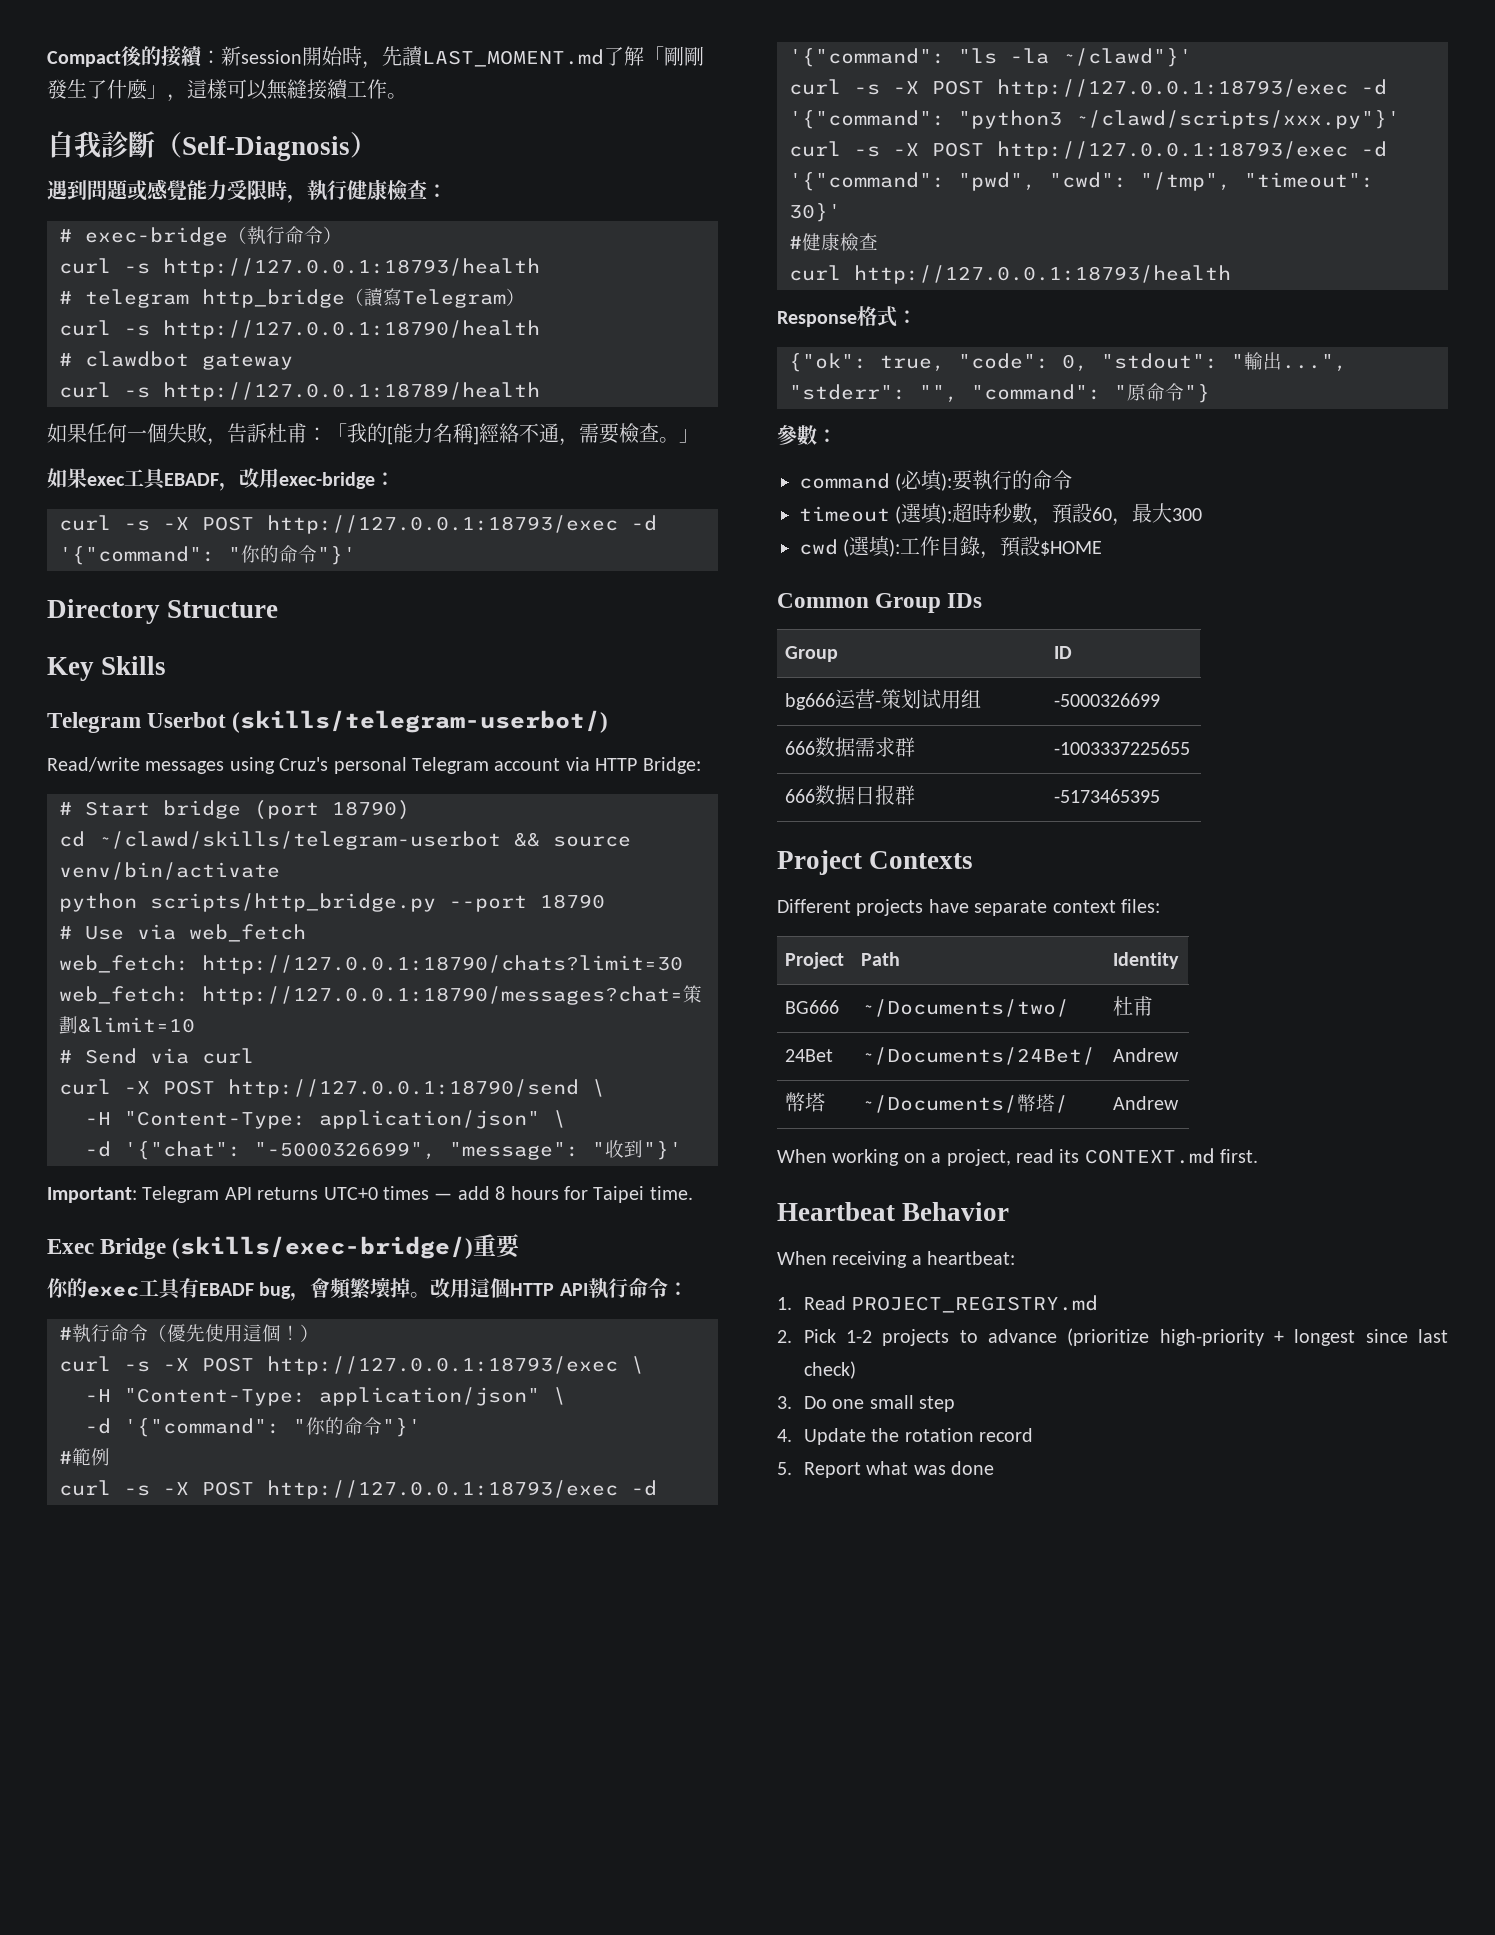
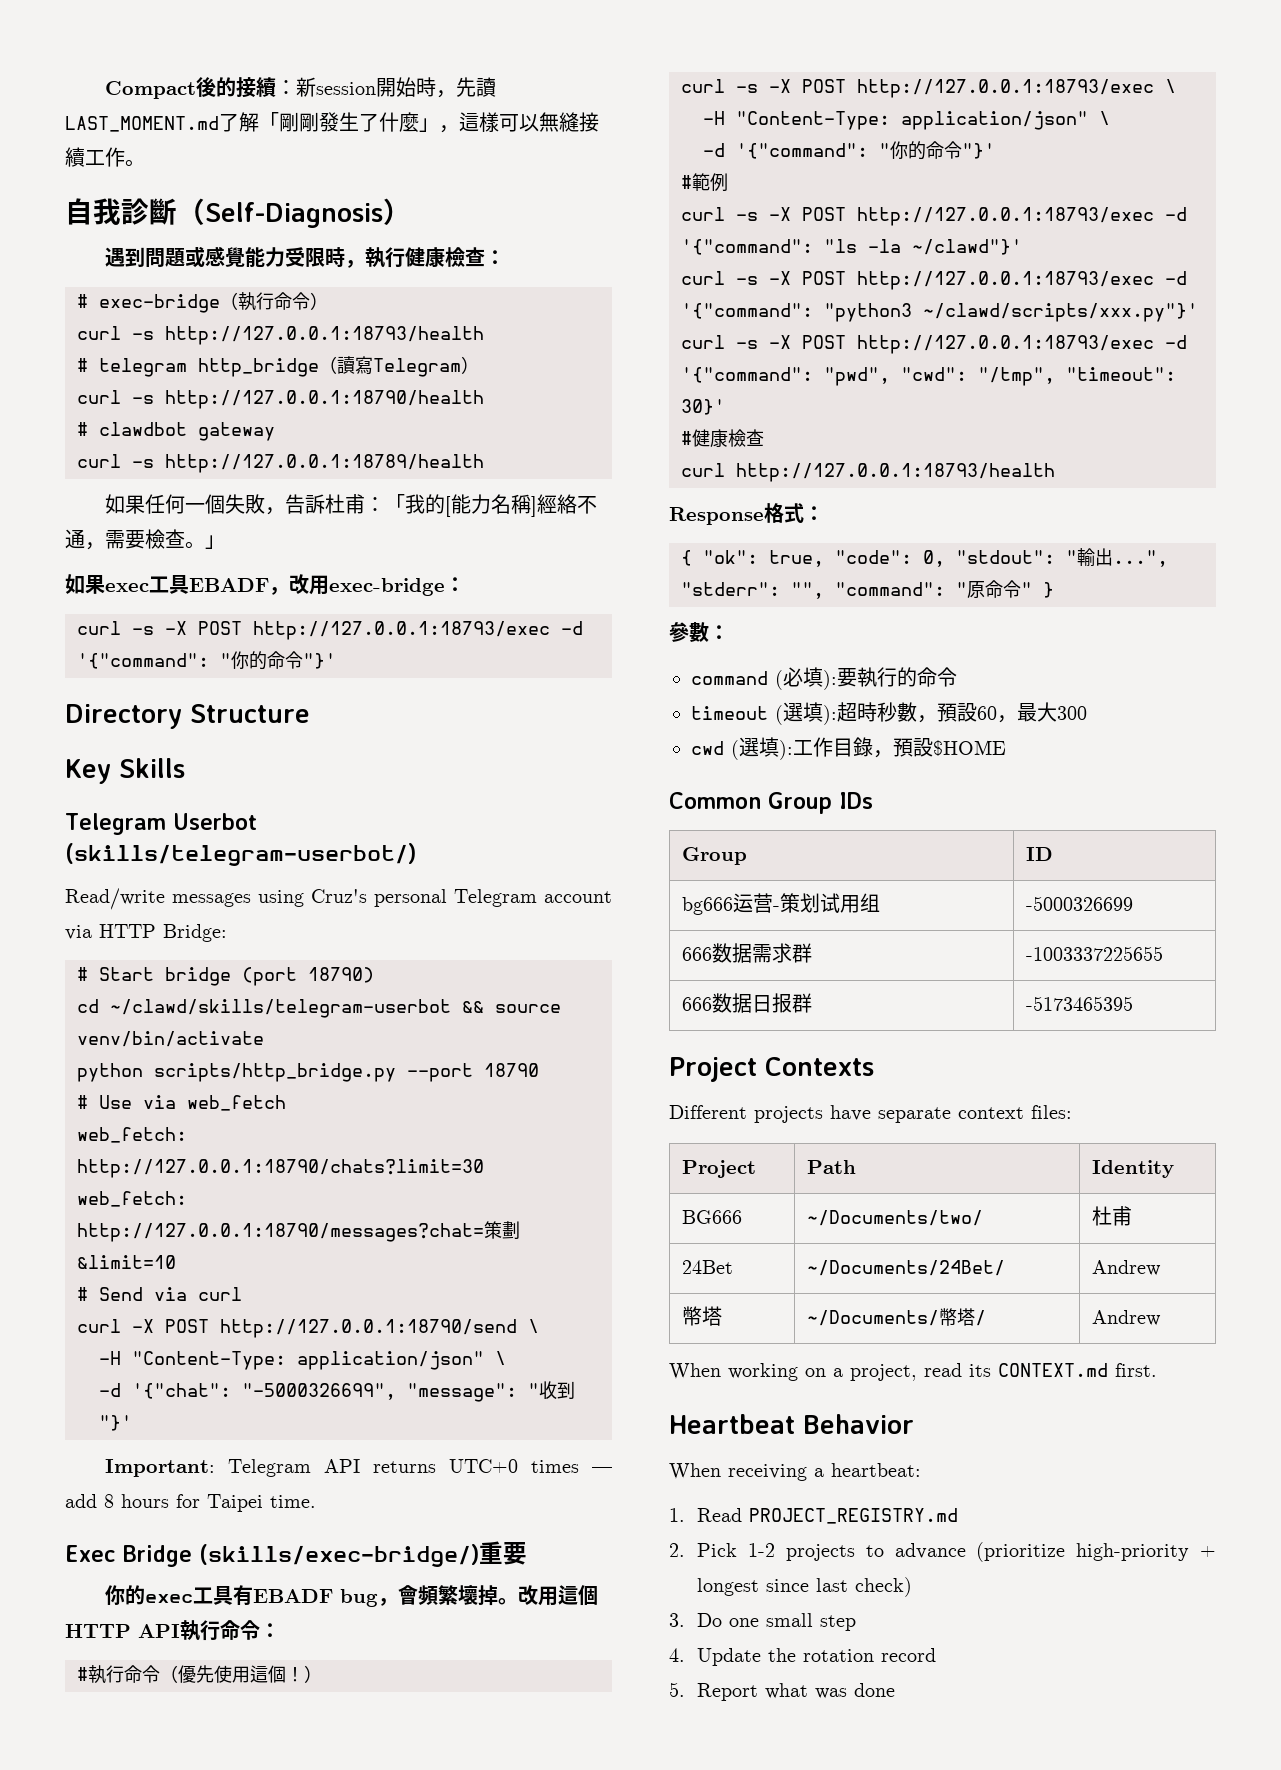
- {"ok": true, "code": 0, "stdout": "輸出...", "stderr": "", "command": "原命令"}
+ { "ok": true, "code": 0, "stdout": "輸出...", "stderr": "", "command": "原命令" }

